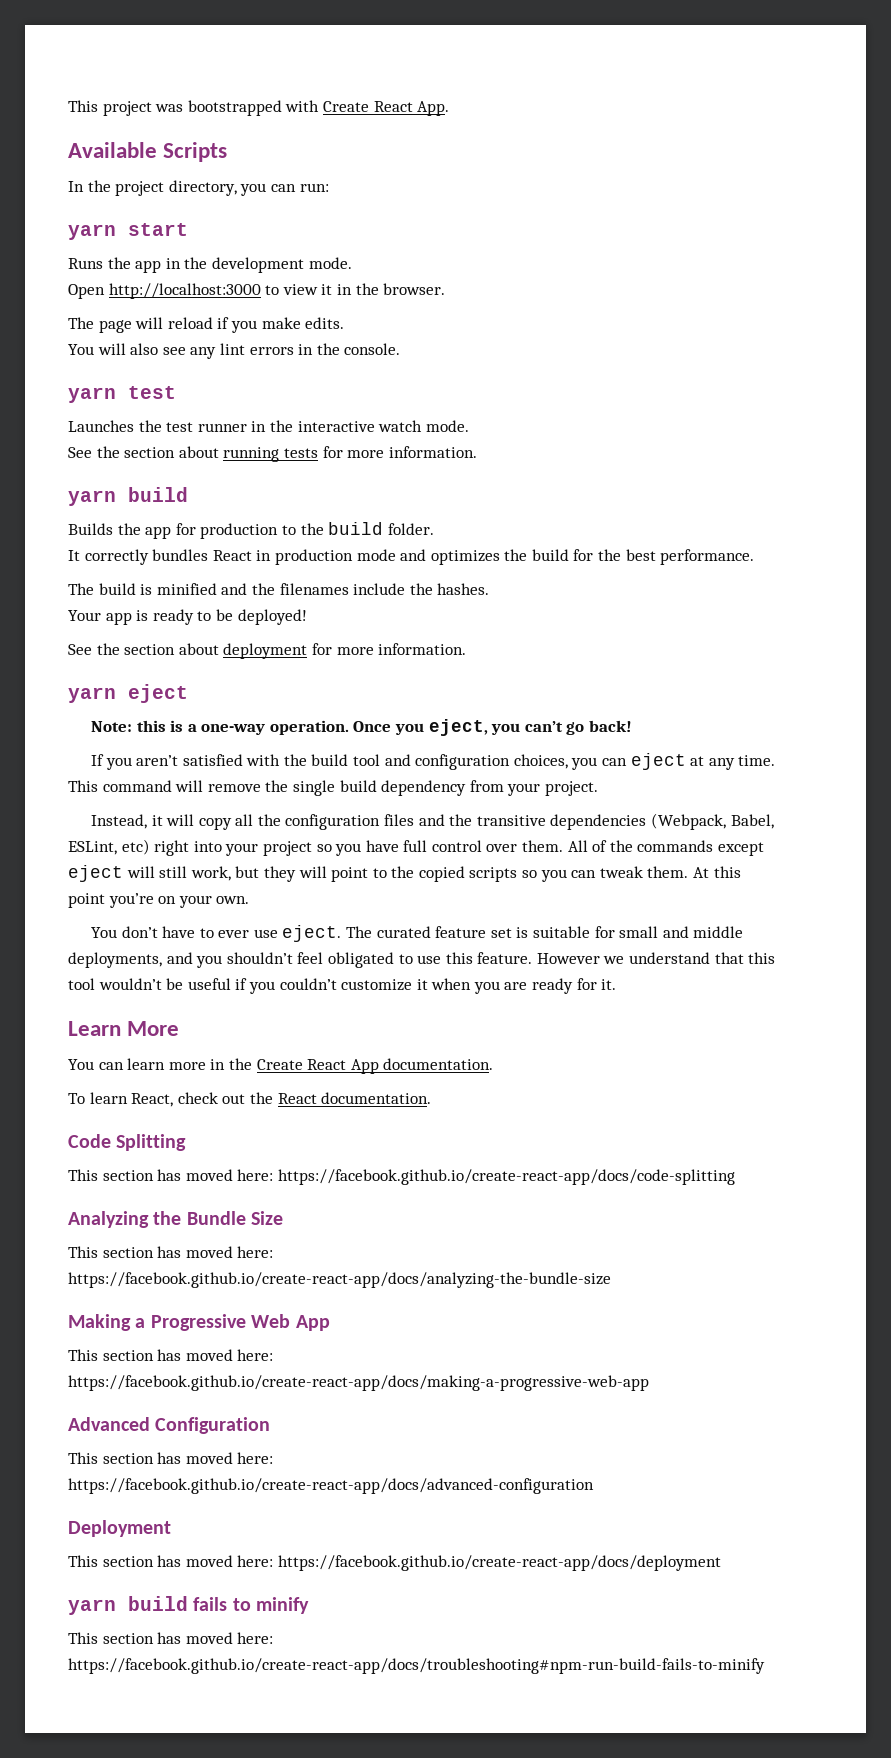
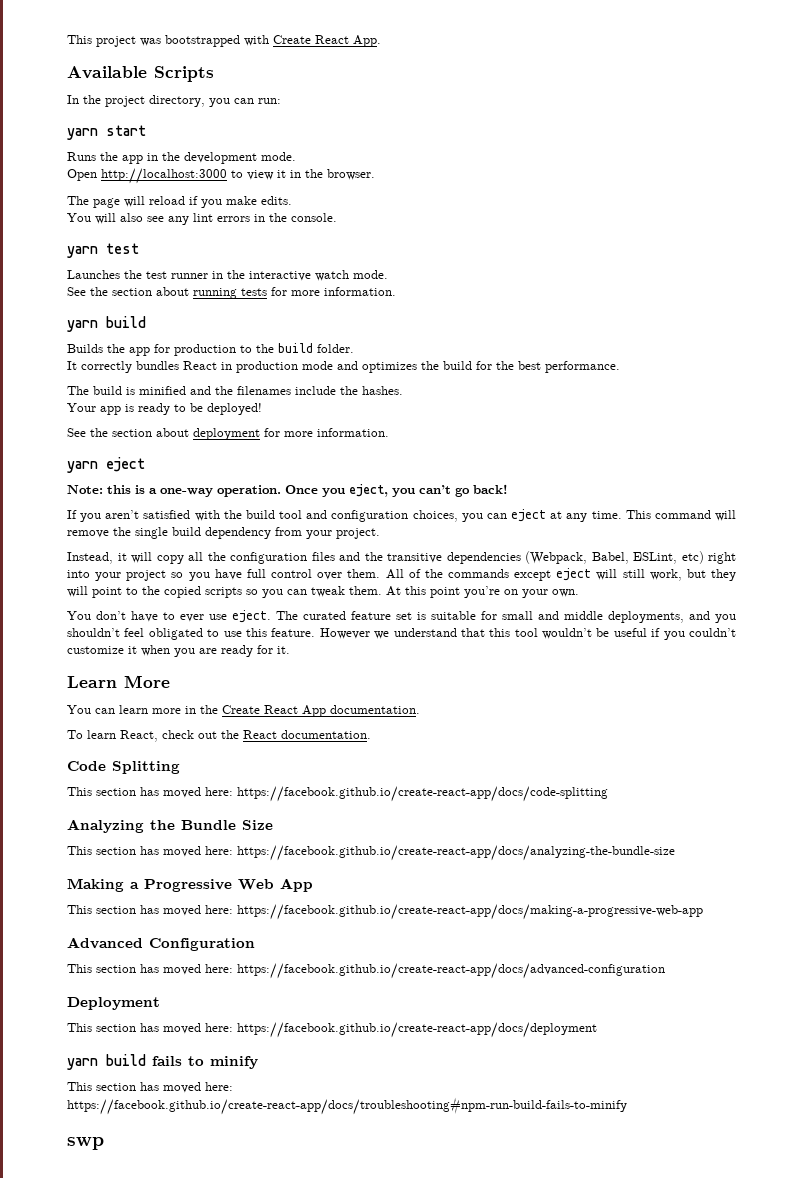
+ swp

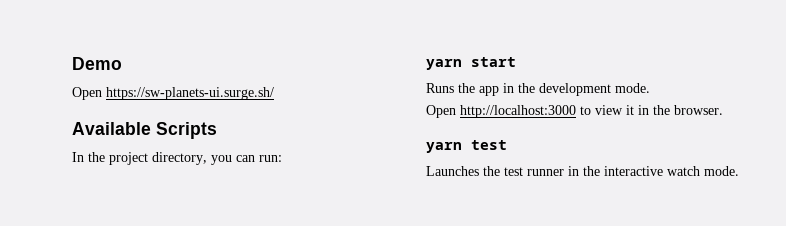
- This project was bootstrapped with Create React App.
+ Demo
+ Open https://sw-planets-ui.surge.sh/
- The page will reload if you make edits.
- You will also see any lint errors in the console.
- See the section about running tests for more information.
- yarn build
- Builds the app for production to the build folder.
- It correctly bundles React in production mode and optimizes the build for the best performance.
- The build is minified and the filenames include the hashes.
- Your app is ready to be deployed!
- See the section about deployment for more information.
- yarn eject
- Note: this is a one-way operation. Once you eject, you can’t go back!
- If you aren’t satisfied with the build tool and configuration choices, you can eject at any time. This command will remove the single build dependency from your project.
- Instead, it will copy all the configuration files and the transitive dependencies (Webpack, Babel, ESLint, etc) right into your project so you have full control over them. All of the commands except eject will still work, but they will point to the copied scripts so you can tweak them. At this point you’re on your own.
- You don’t have to ever use eject. The curated feature set is suitable for small and middle deployments, and you shouldn’t feel obligated to use this feature. However we understand that this tool wouldn’t be useful if you couldn’t customize it when you are ready for it.
- Learn More
- You can learn more in the Create React App documentation.
- To learn React, check out the React documentation.
- Code Splitting
- This section has moved here: https://facebook.github.io/create-react-app/docs/code-splitting
- Analyzing the Bundle Size
- This section has moved here: https://facebook.github.io/create-react-app/docs/analyzing-the-bundle-size
- Making a Progressive Web App
- This section has moved here: https://facebook.github.io/create-react-app/docs/making-a-progressive-web-app
- Advanced Configuration
- This section has moved here: https://facebook.github.io/create-react-app/docs/advanced-configuration
- Deployment
- This section has moved here: https://facebook.github.io/create-react-app/docs/deployment
- yarn build fails to minify
- This section has moved here: https://facebook.github.io/create-react-app/docs/troubleshooting#npm-run-build-fails-to-minify
- swp

